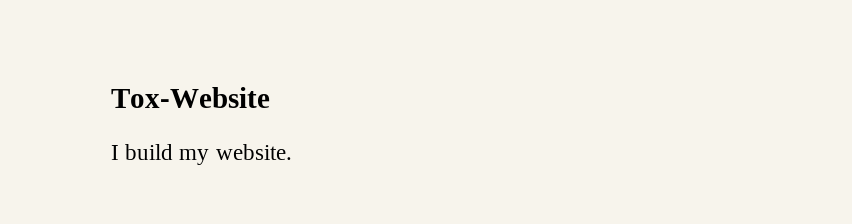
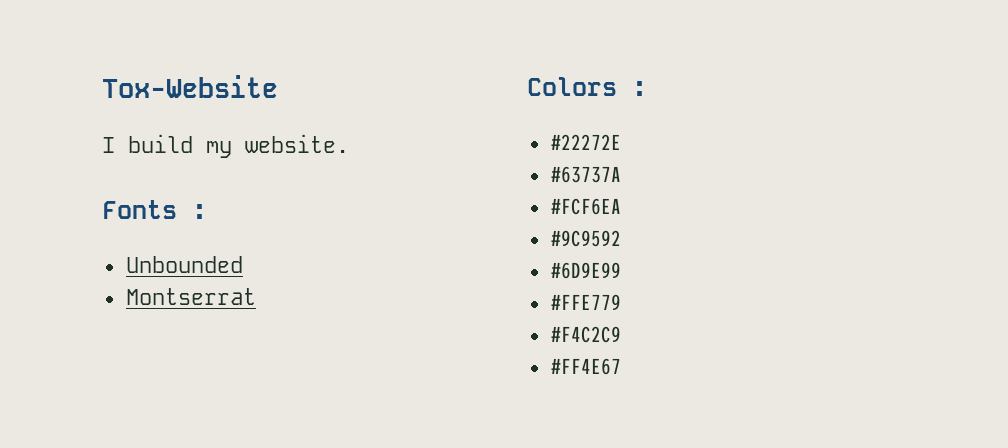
+ Fonts :
+ Unbounded
+ Montserrat
+ Colors :
+ #22272E
+ #63737A
+ #FCF6EA
+ #9C9592
+ #6D9E99
+ #FFE779
+ #F4C2C9
+ #FF4E67

